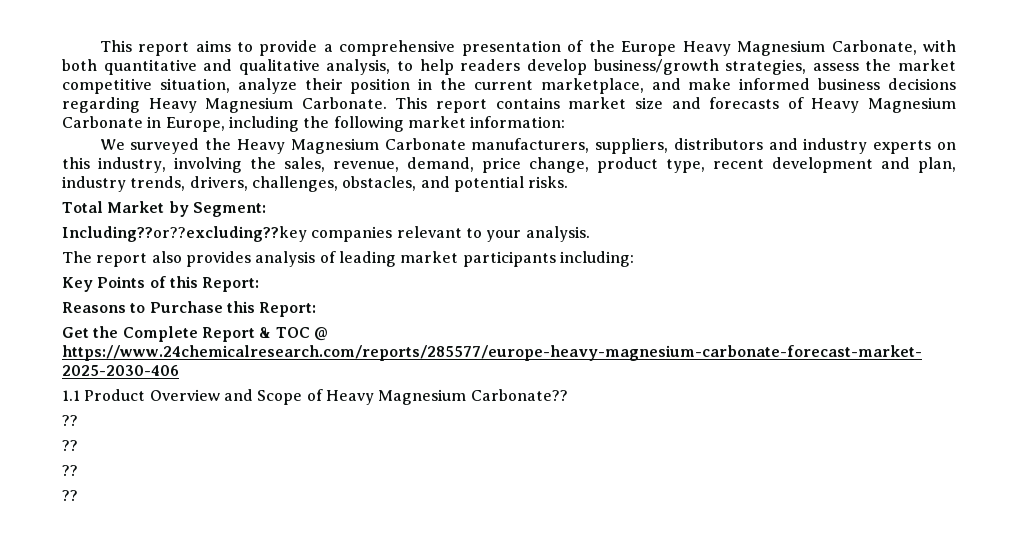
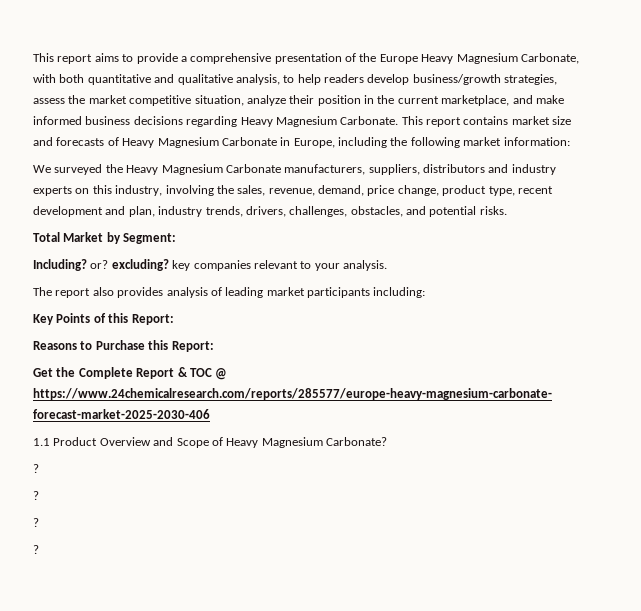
- Including??or??excluding??key companies relevant to your analysis.
+ Including? or? excluding? key companies relevant to your analysis.
- 1.1 Product Overview and Scope of Heavy Magnesium Carbonate??
- ??
- ??
- ??
- ??
+ 1.1 Product Overview and Scope of Heavy Magnesium Carbonate?
+ ?
+ ?
+ ?
+ ?

